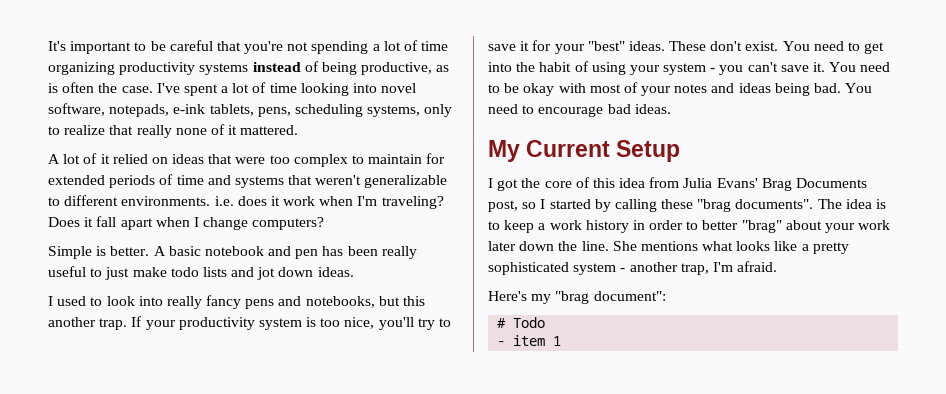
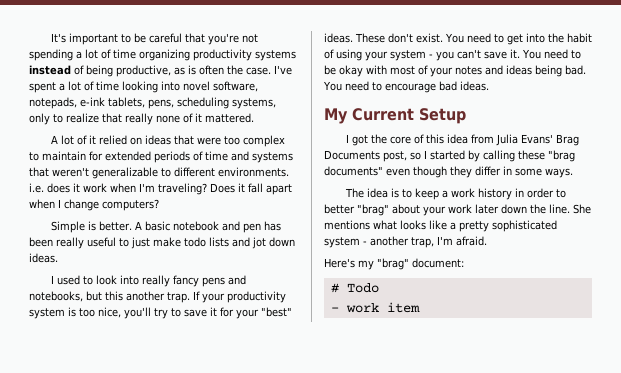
- I got the core of this idea from Julia Evans' Brag Documents post, so I started by calling these "brag documents". The idea is to keep a work history in order to better "brag" about your work later down the line.
+ I got the core of this idea from Julia Evans' Brag Documents post, so I started by calling these "brag documents" even though they differ in some ways.
+ The idea is to keep a work history in order to better "brag" about your work later down the line.
- Here's my "brag document":
+ Here's my "brag" document:
- - item 1
+ - work item

